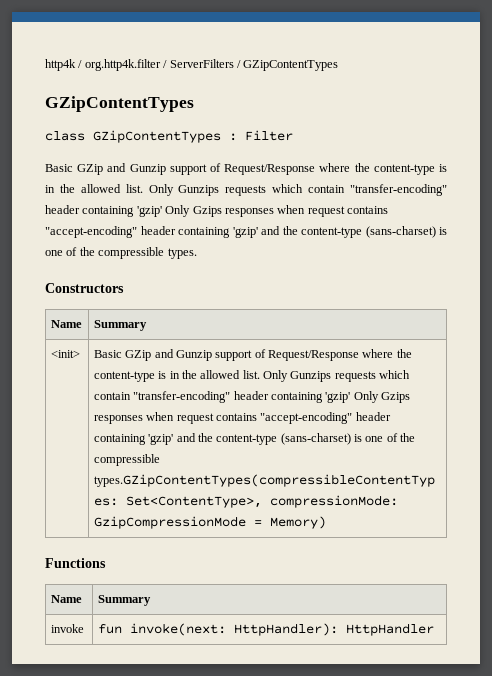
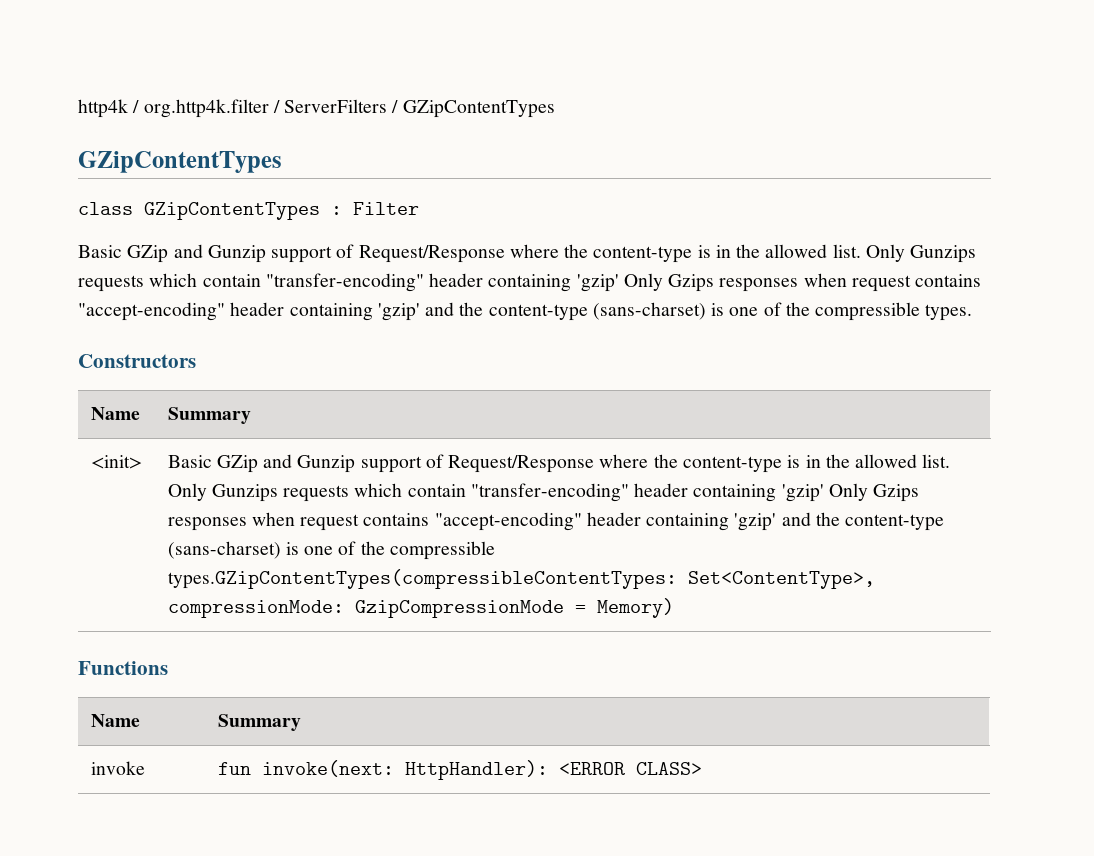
- invoke | fun invoke(next: HttpHandler): HttpHandler
+ invoke | fun invoke(next: HttpHandler): <ERROR CLASS>

